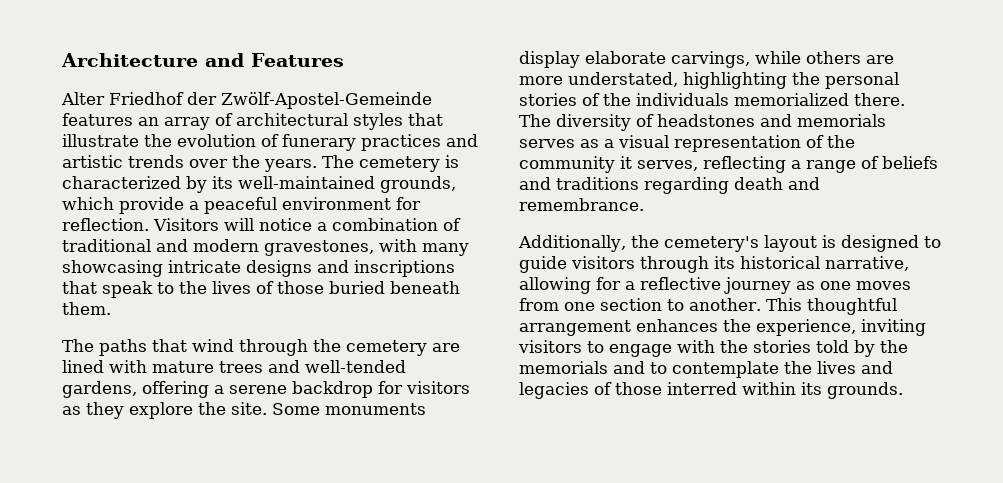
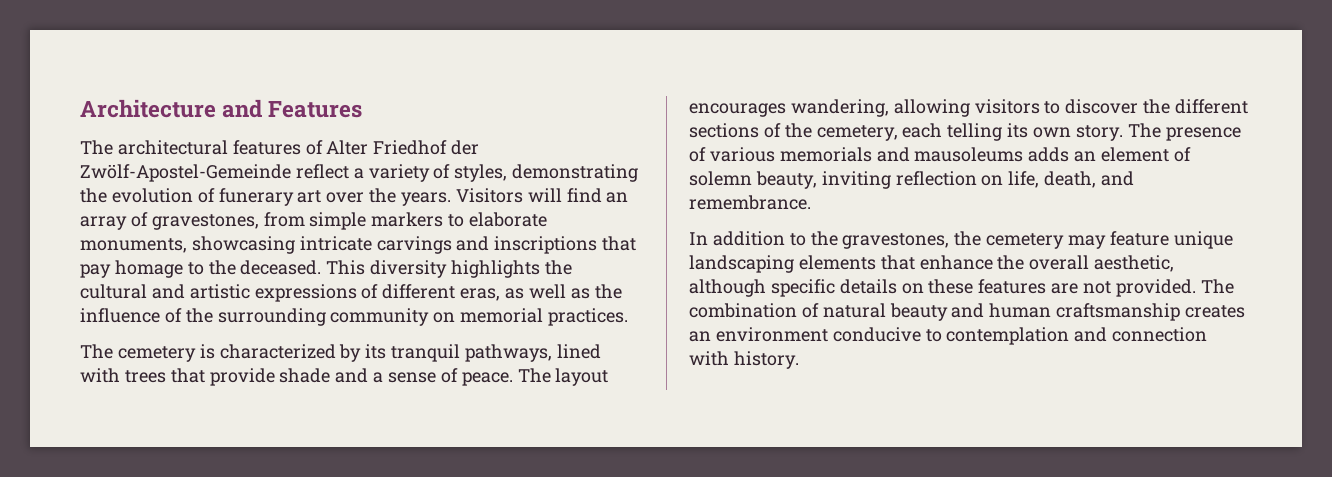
- Alter Friedhof der Zwölf-Apostel-Gemeinde features an array of architectural styles that illustrate the evolution of funerary practices and artistic trends over the years. The cemetery is characterized by its well-maintained grounds, which provide a peaceful environment for reflection. Visitors will notice a combination of traditional and modern gravestones, with many showcasing intricate designs and inscriptions that speak to the lives of those buried beneath them.
- The paths that wind through the cemetery are lined with mature trees and well-tended gardens, offering a serene backdrop for visitors as they explore the site. Some monuments display elaborate carvings, while others are more understated, highlighting the personal stories of the individuals memorialized there. The diversity of headstones and memorials serves as a visual representation of the community it serves, reflecting a range of beliefs and traditions regarding death and remembrance.
- Additionally, the cemetery's layout is designed to guide visitors through its historical narrative, allowing for a reflective journey as one moves from one section to another. This thoughtful arrangement enhances the experience, inviting visitors to engage with the stories told by the memorials and to contemplate the lives and legacies of those interred within its grounds.
+ The architectural features of Alter Friedhof der Zwölf-Apostel-Gemeinde reflect a variety of styles, demonstrating the evolution of funerary art over the years. Visitors will find an array of gravestones, from simple markers to elaborate monuments, showcasing intricate carvings and inscriptions that pay homage to the deceased. This diversity highlights the cultural and artistic expressions of different eras, as well as the influence of the surrounding community on memorial practices.
+ The cemetery is characterized by its tranquil pathways, lined with trees that provide shade and a sense of peace. The layout encourages wandering, allowing visitors to discover the different sections of the cemetery, each telling its own story. The presence of various memorials and mausoleums adds an element of solemn beauty, inviting reflection on life, death, and remembrance.
+ In addition to the gravestones, the cemetery may feature unique landscaping elements that enhance the overall aesthetic, although specific details on these features are not provided. The combination of natural beauty and human craftsmanship creates an environment conducive to contemplation and connection with history.

